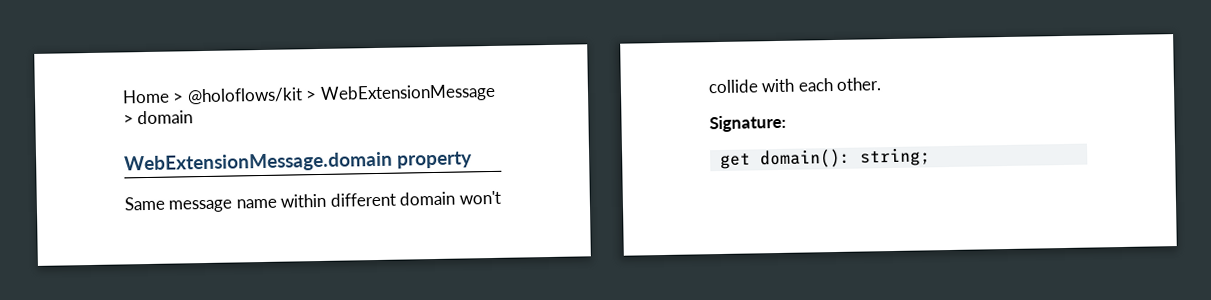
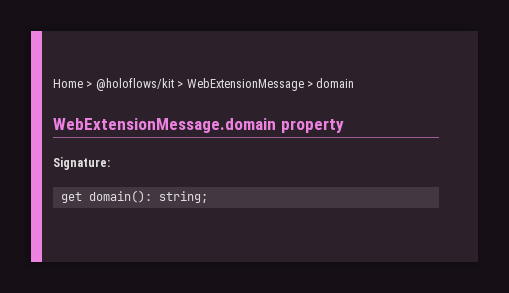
- Same message name within different domain won't collide with each other.

